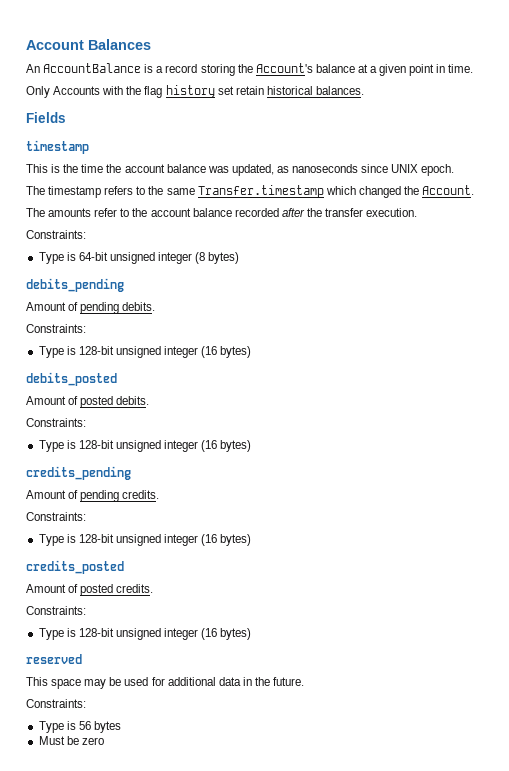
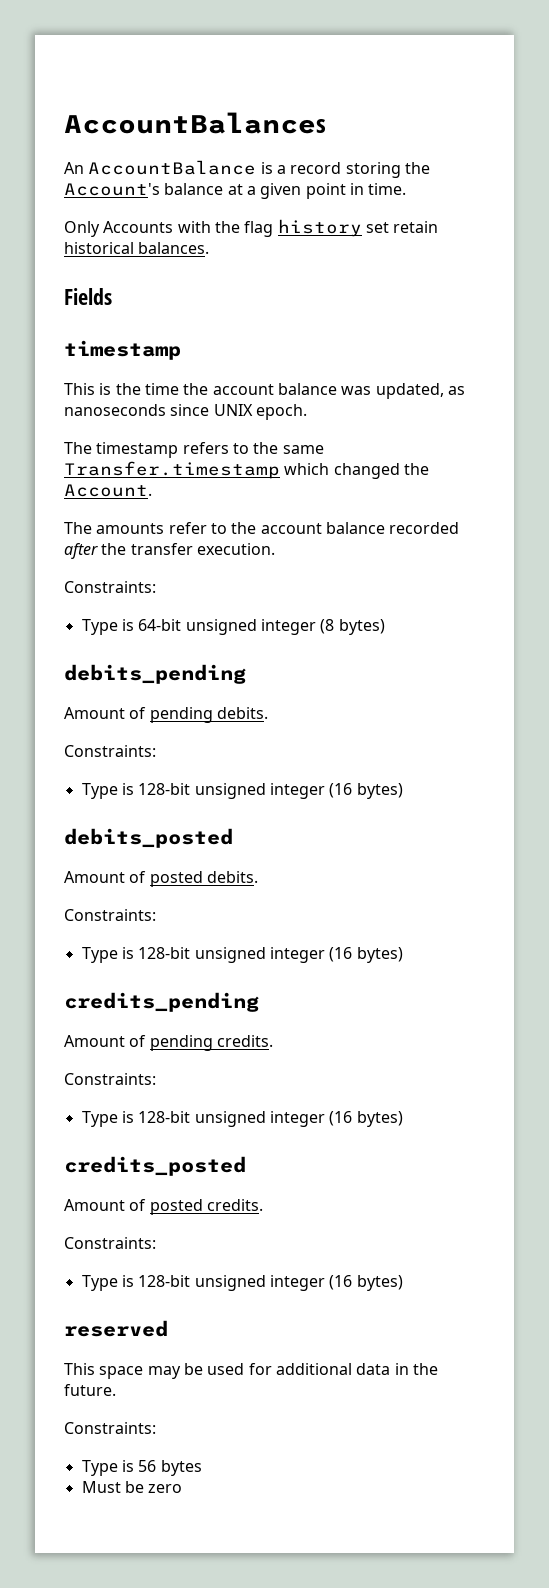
- Account Balances
+ AccountBalances

